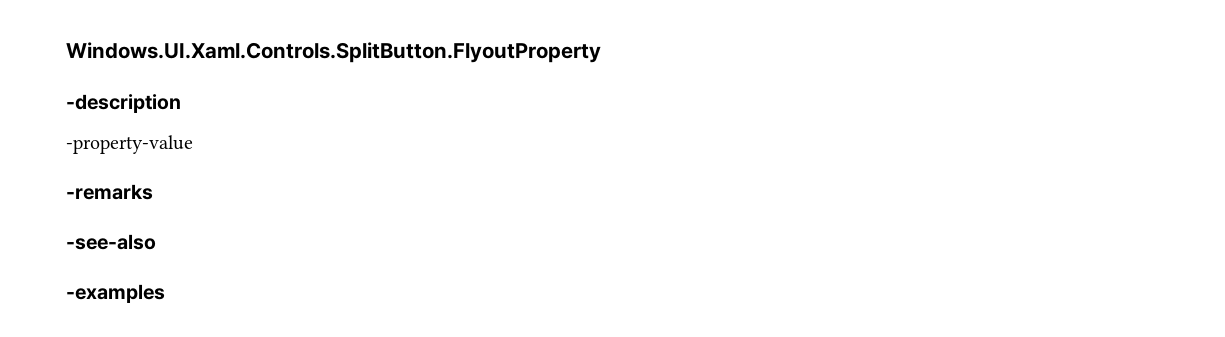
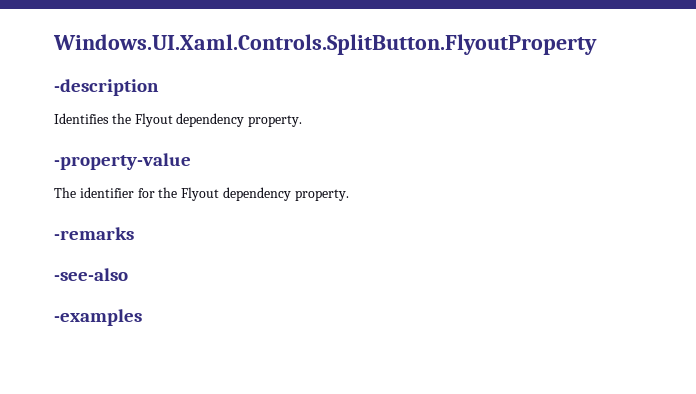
+ Identifies the Flyout dependency property.
  -property-value
+ The identifier for the Flyout dependency property.

